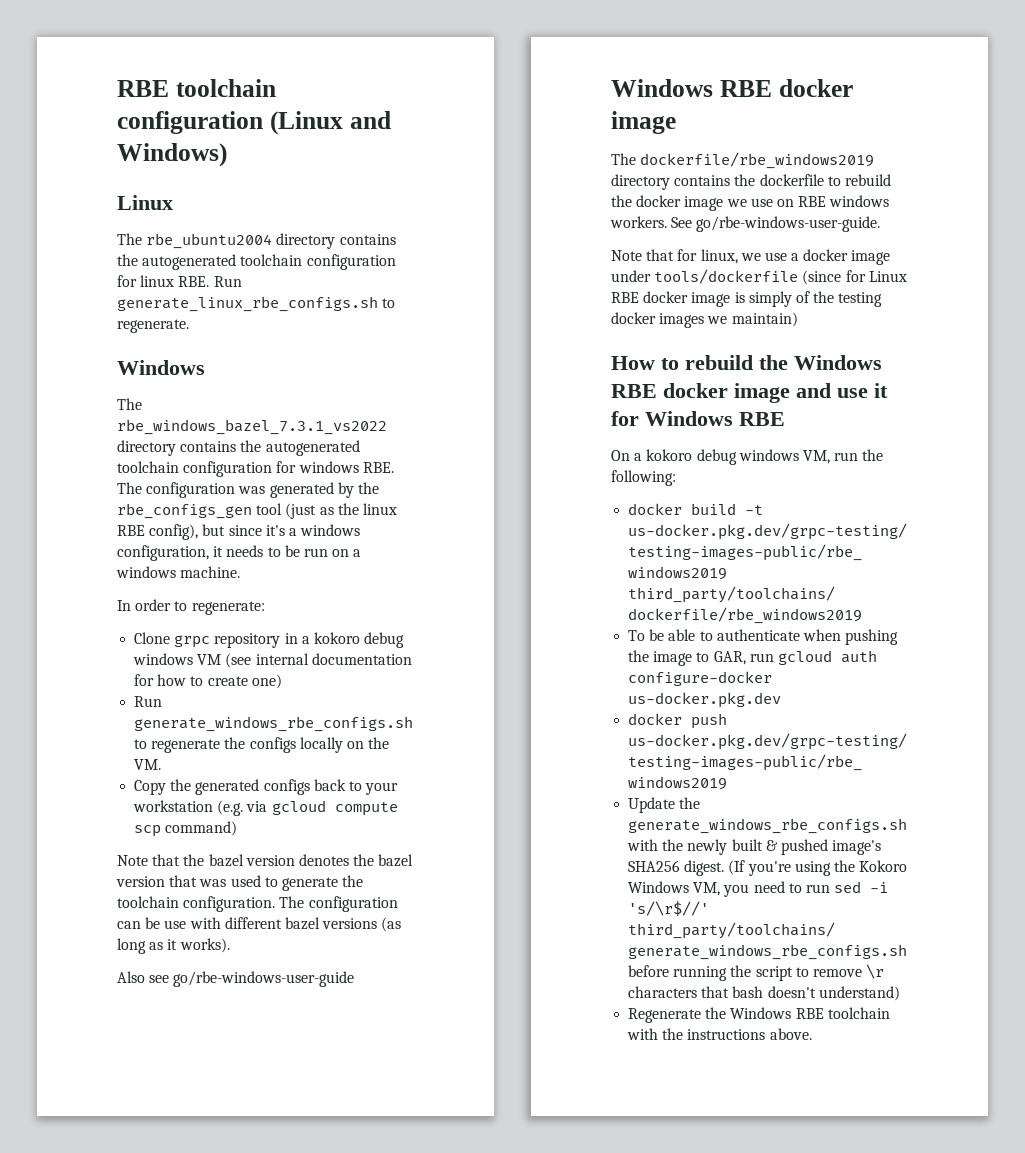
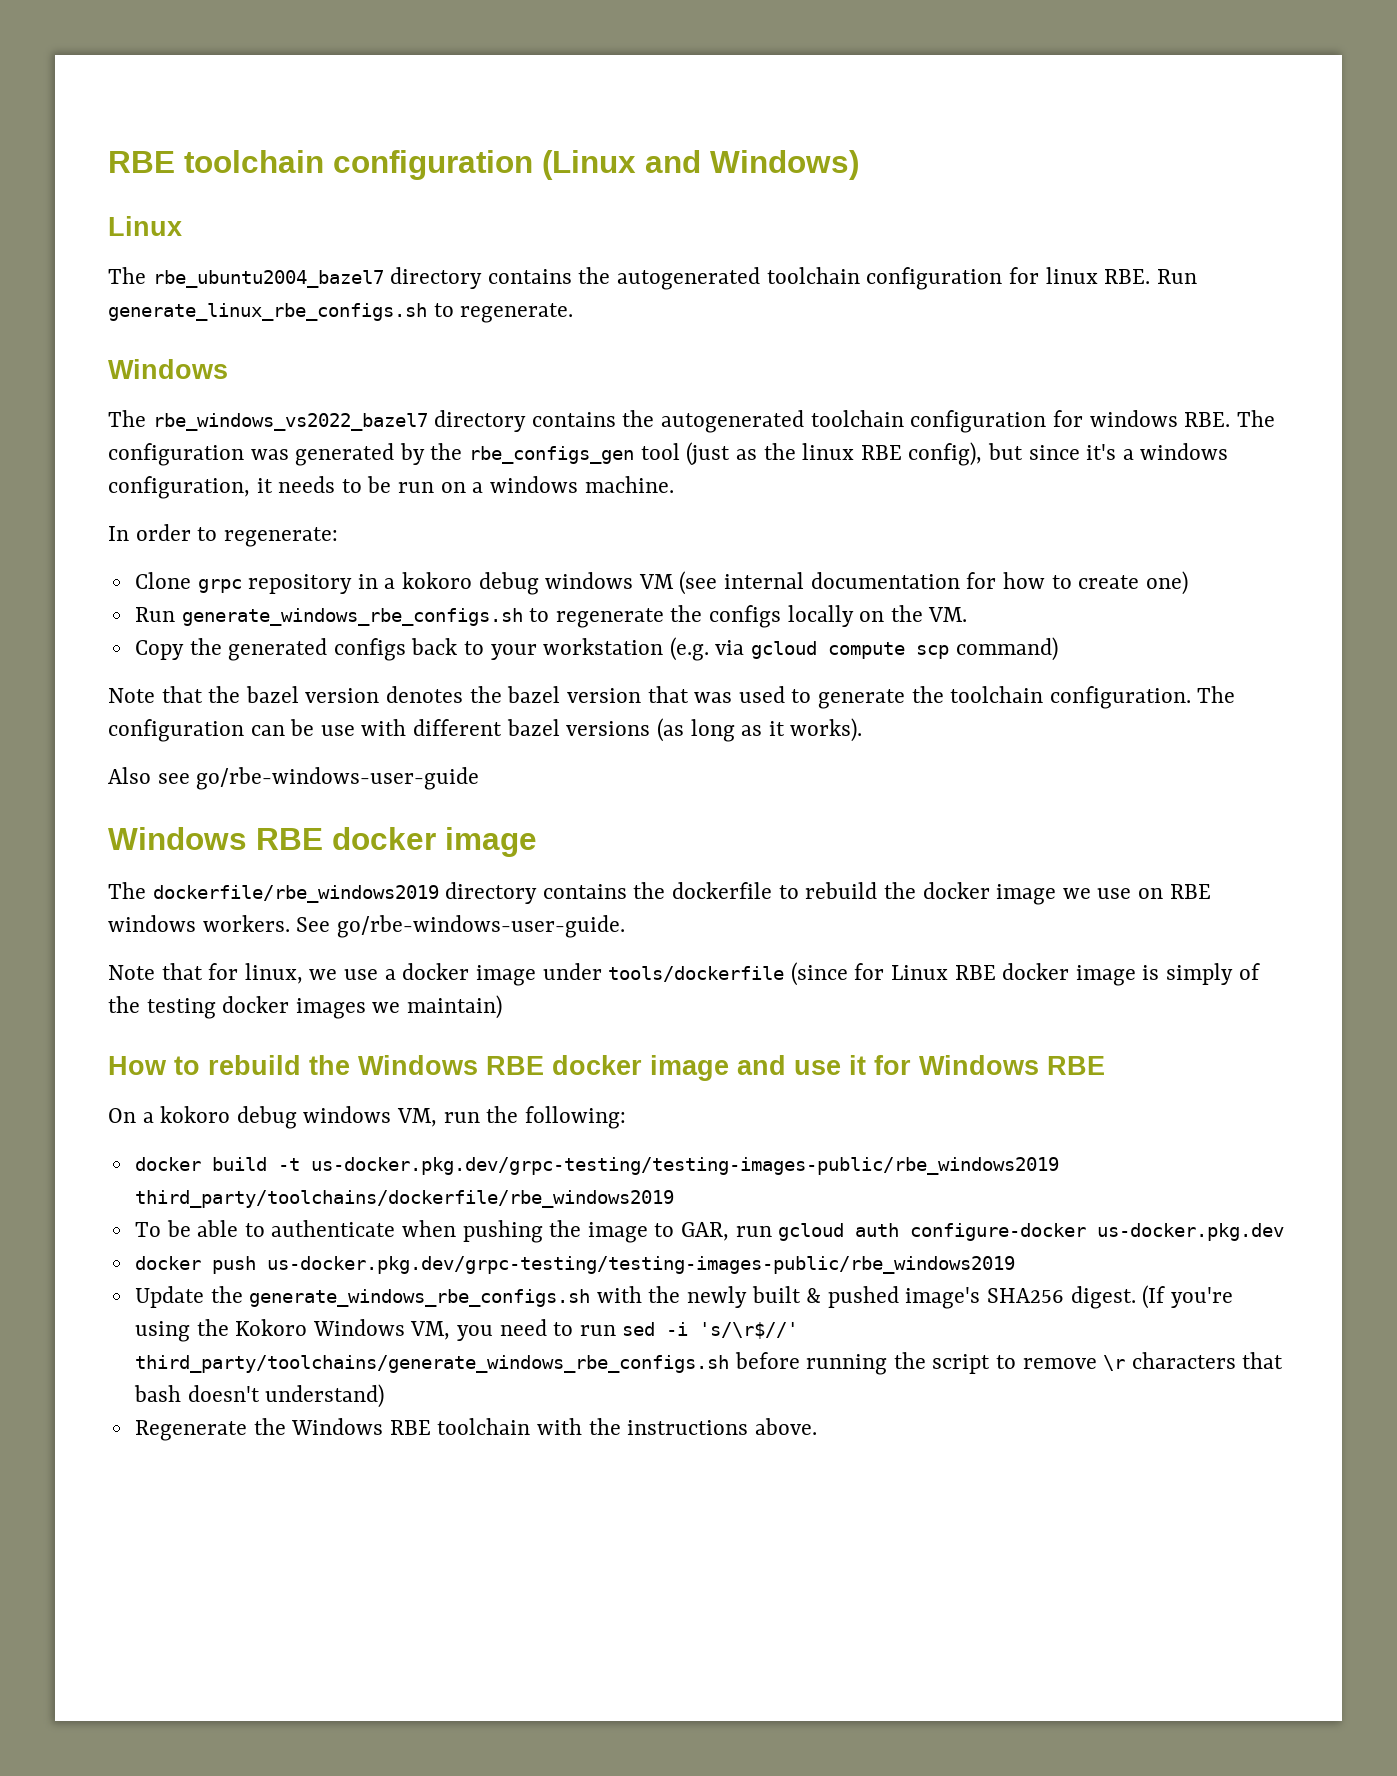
- The rbe_ubuntu2004 directory contains the autogenerated toolchain configuration for linux RBE. Run generate_linux_rbe_configs.sh to regenerate.
+ The rbe_ubuntu2004_bazel7 directory contains the autogenerated toolchain configuration for linux RBE. Run generate_linux_rbe_configs.sh to regenerate.
- The rbe_windows_bazel_7.3.1_vs2022 directory contains the autogenerated toolchain configuration for windows RBE. The configuration was generated by the rbe_configs_gen tool (just as the linux RBE config), but since it's a windows configuration, it needs to be run on a windows machine.
+ The rbe_windows_vs2022_bazel7 directory contains the autogenerated toolchain configuration for windows RBE. The configuration was generated by the rbe_configs_gen tool (just as the linux RBE config), but since it's a windows configuration, it needs to be run on a windows machine.

